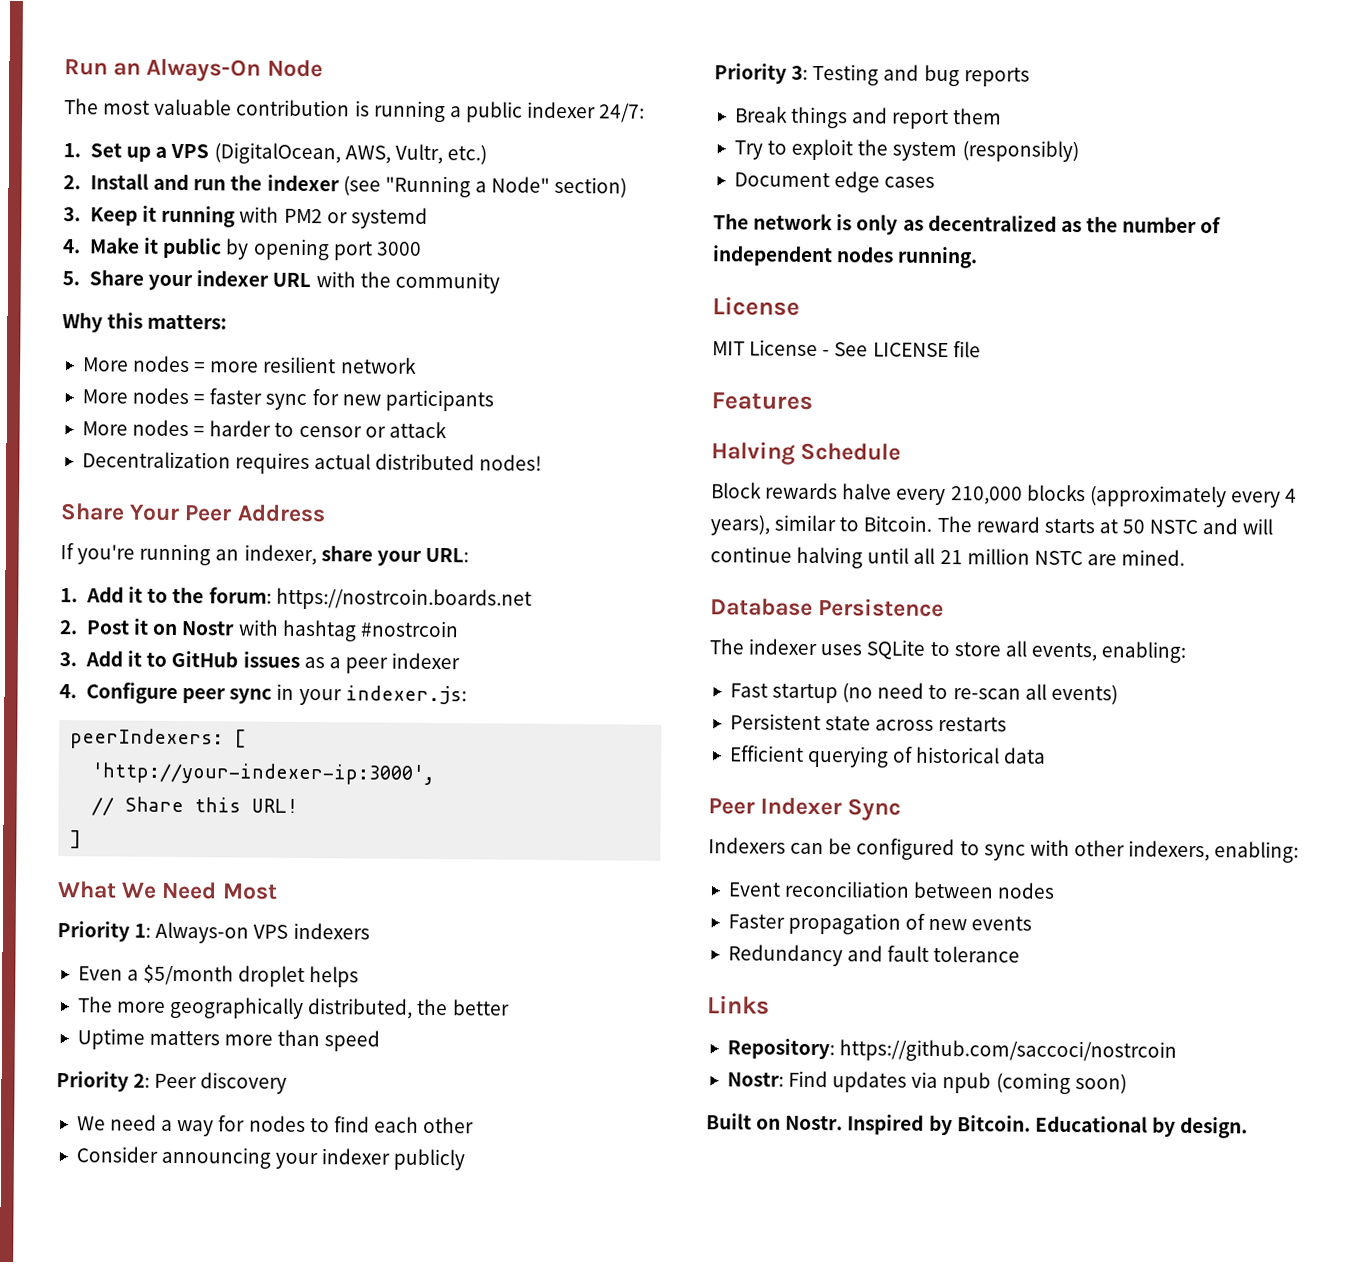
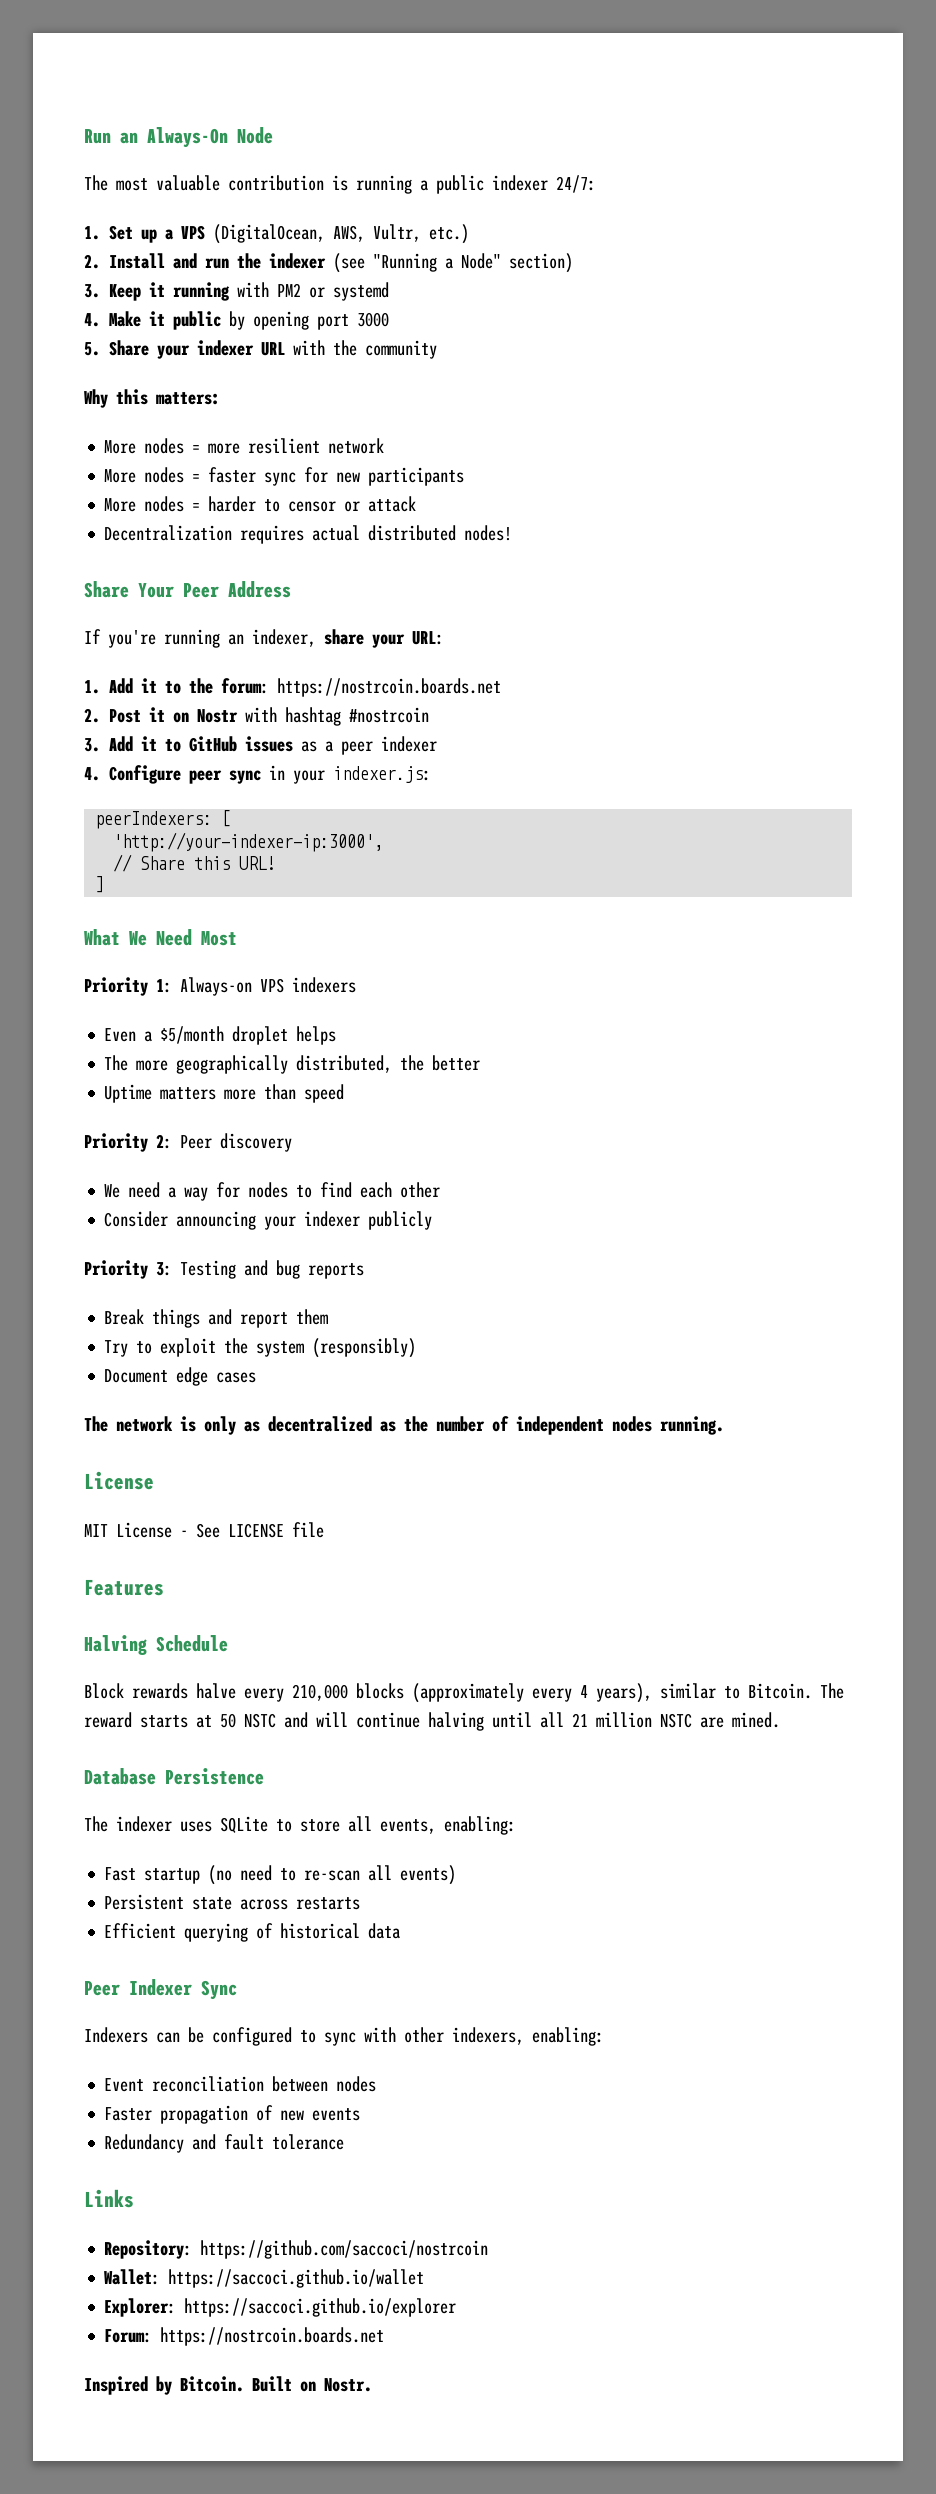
- Nostr: Find updates via npub (coming soon)
- Built on Nostr. Inspired by Bitcoin. Educational by design.
+ Wallet: https://saccoci.github.io/wallet
+ Explorer: https://saccoci.github.io/explorer
+ Forum: https://nostrcoin.boards.net
+ Inspired by Bitcoin. Built on Nostr.

